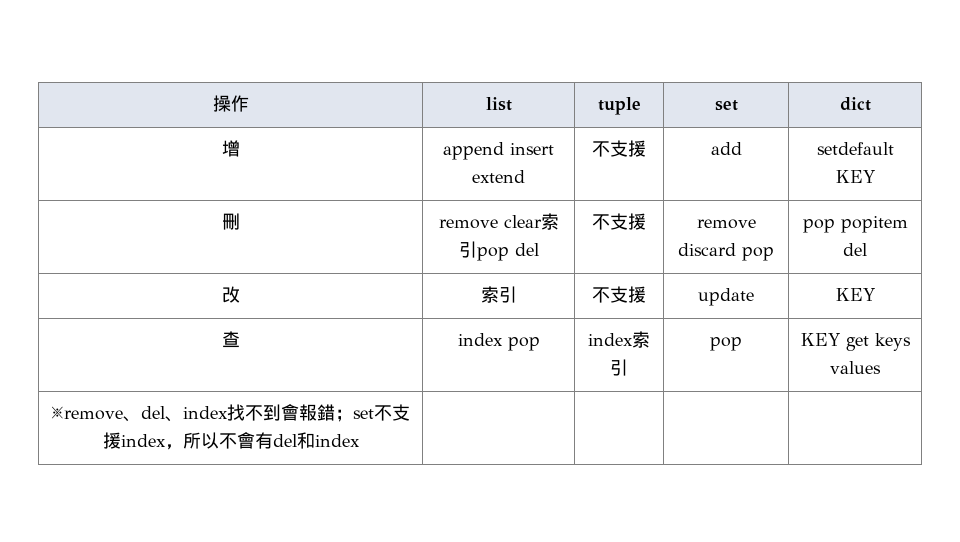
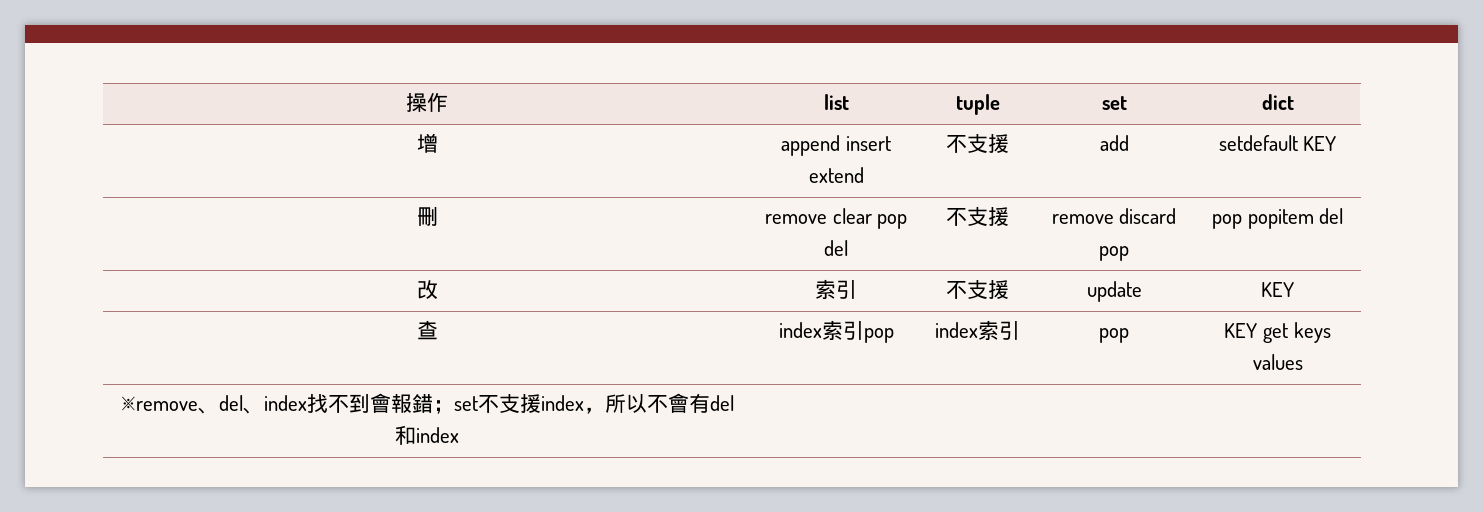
- 刪 | remove clear索引pop del | 不支援 | remove discard pop | pop popitem del
+ 刪 | remove clear pop del | 不支援 | remove discard pop | pop popitem del
- 查 | index pop | index索引 | pop | KEY get keys values
+ 查 | index索引pop | index索引 | pop | KEY get keys values

